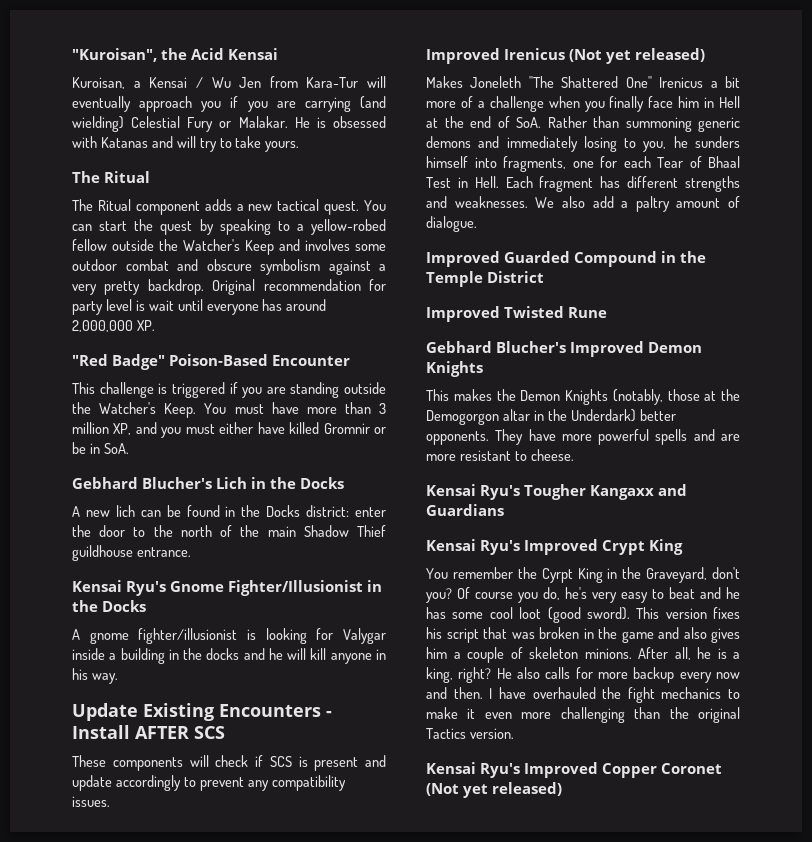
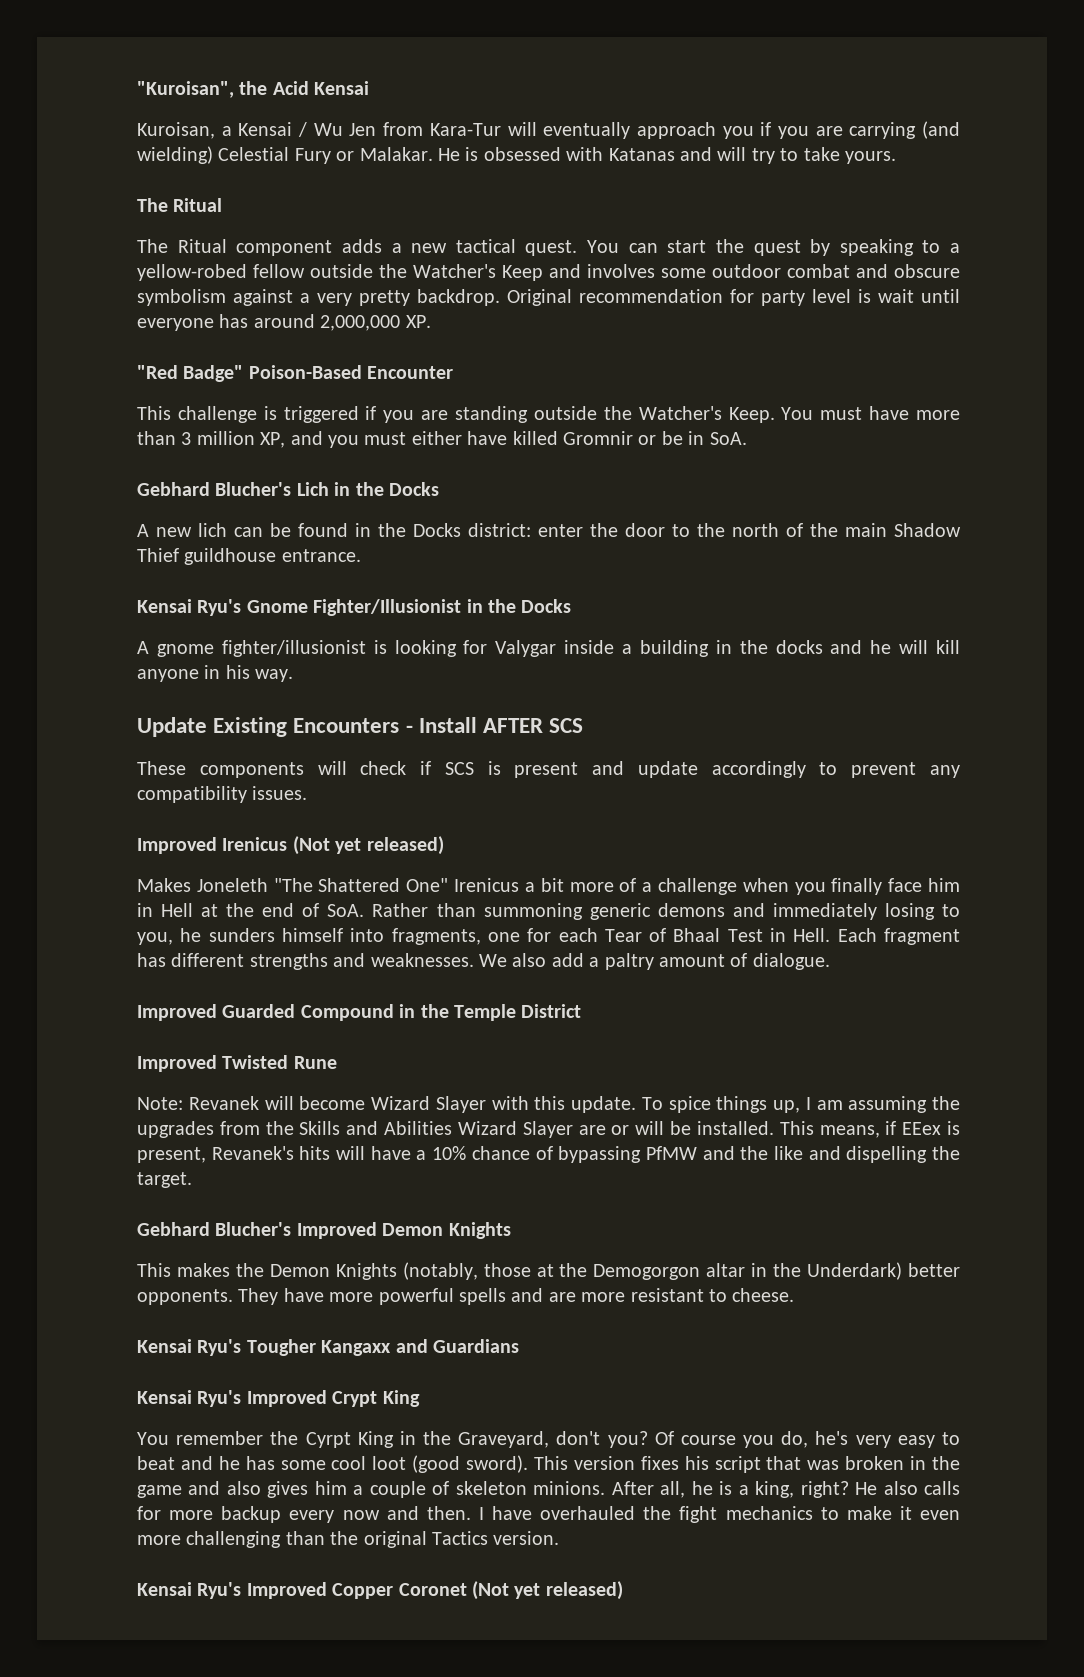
+ Note: Revanek will become Wizard Slayer with this update. To spice things up, I am assuming the upgrades from the Skills and Abilities Wizard Slayer are or will be installed. This means, if EEex is present, Revanek's hits will have a 10% chance of bypassing PfMW and the like and dispelling the target.

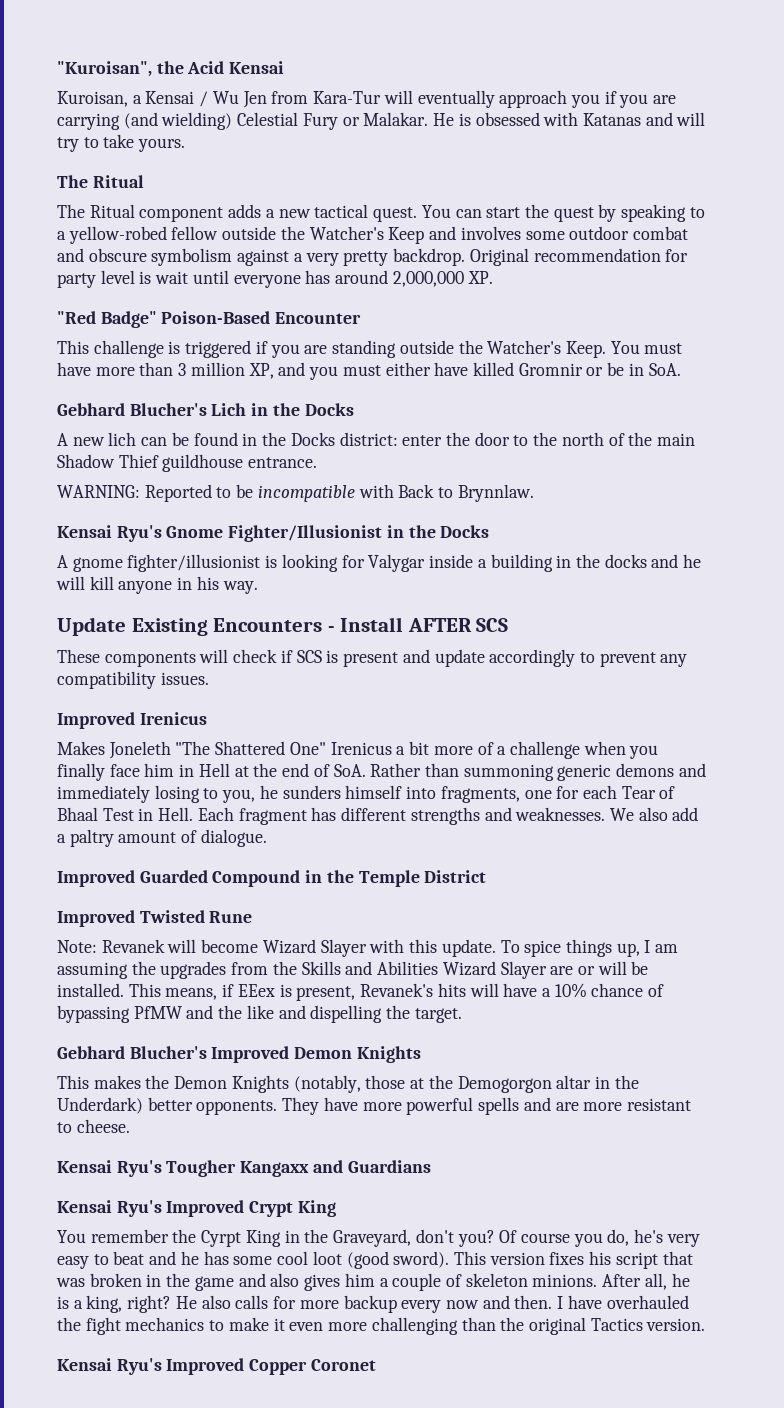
+ WARNING: Reported to be incompatible with Back to Brynnlaw.
- Improved Irenicus (Not yet released)
+ Improved Irenicus
- Kensai Ryu's Improved Copper Coronet (Not yet released)
+ Kensai Ryu's Improved Copper Coronet

